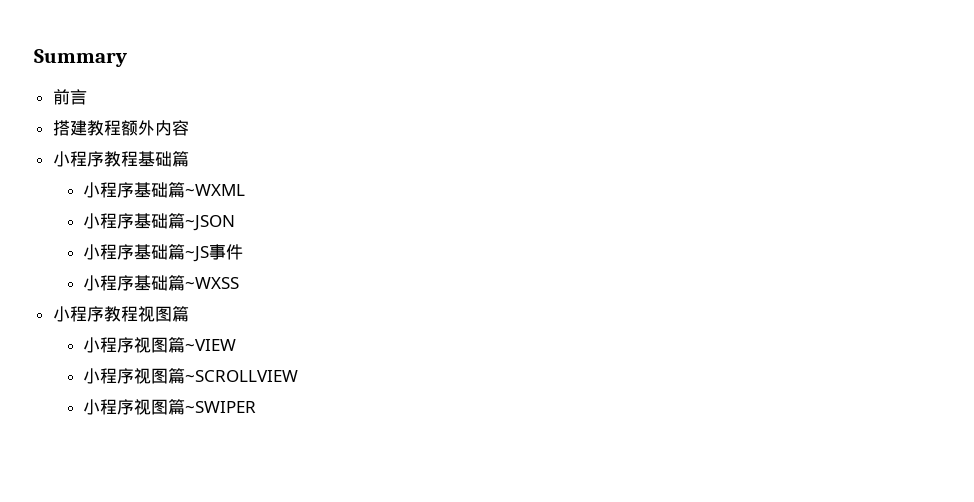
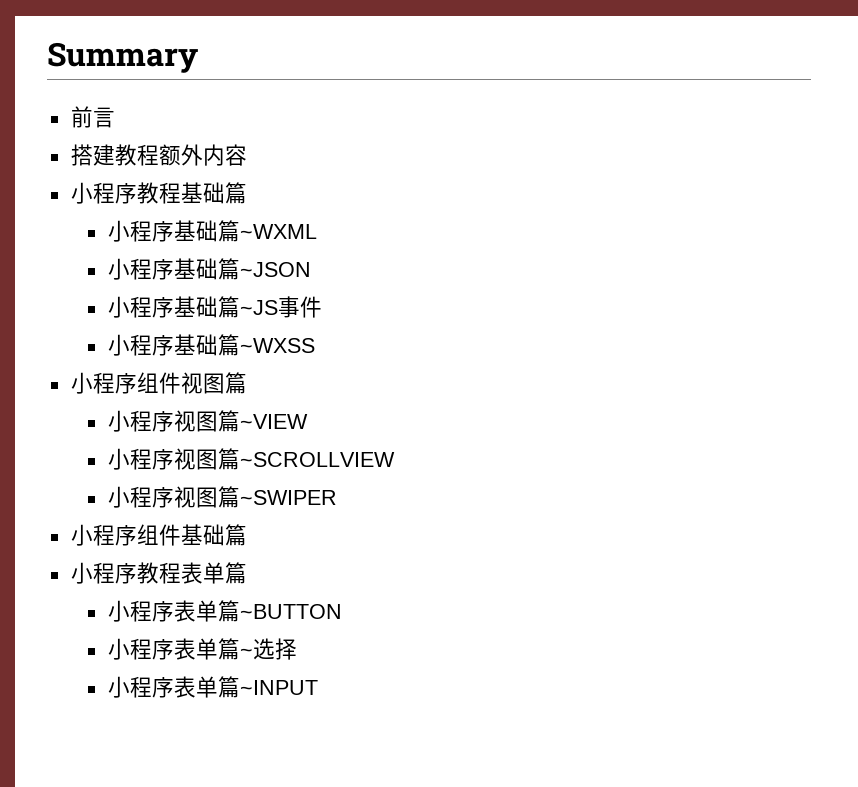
- 小程序教程视图篇
+ 小程序组件视图篇
+ 小程序组件基础篇
+ 小程序教程表单篇
+ 小程序表单篇~BUTTON
+ 小程序表单篇~选择
+ 小程序表单篇~INPUT

